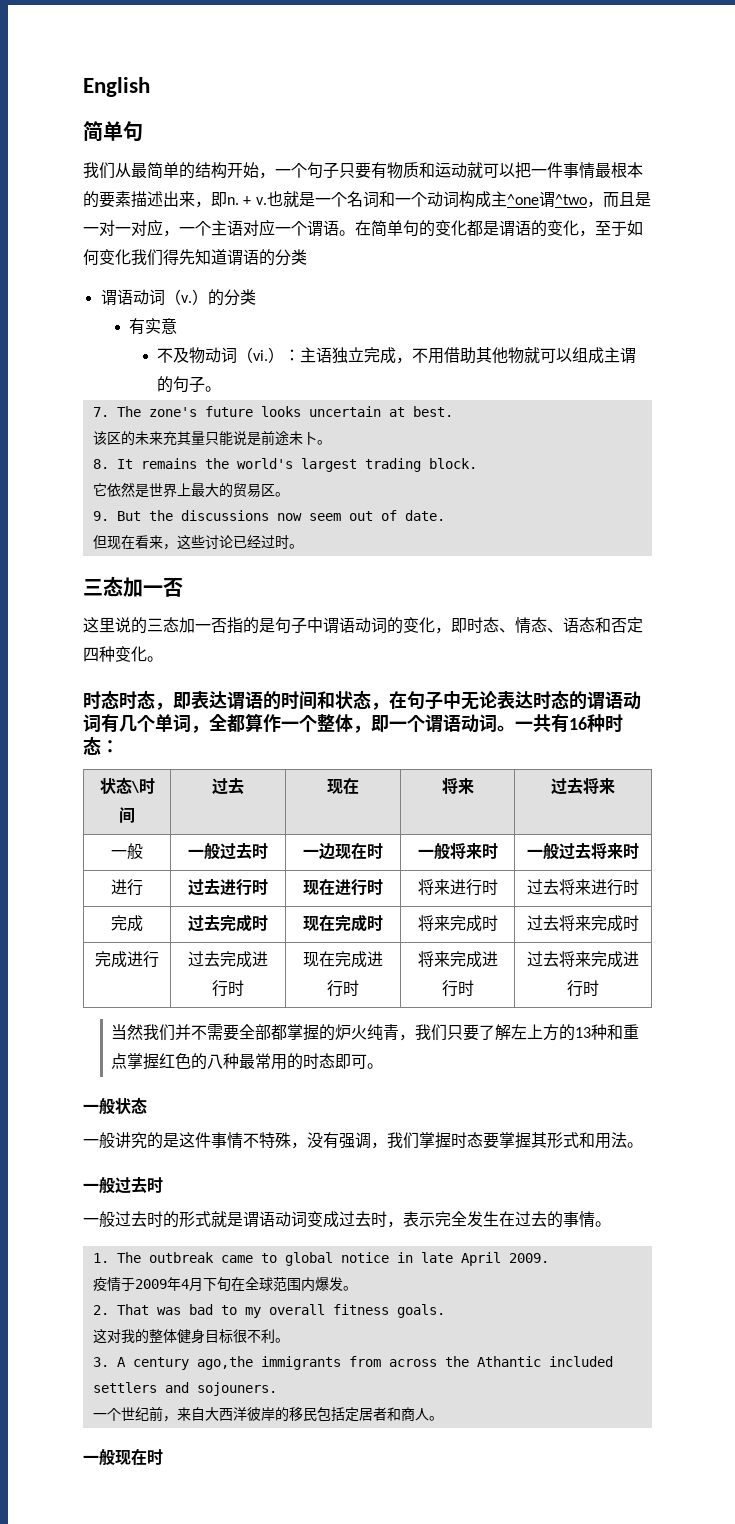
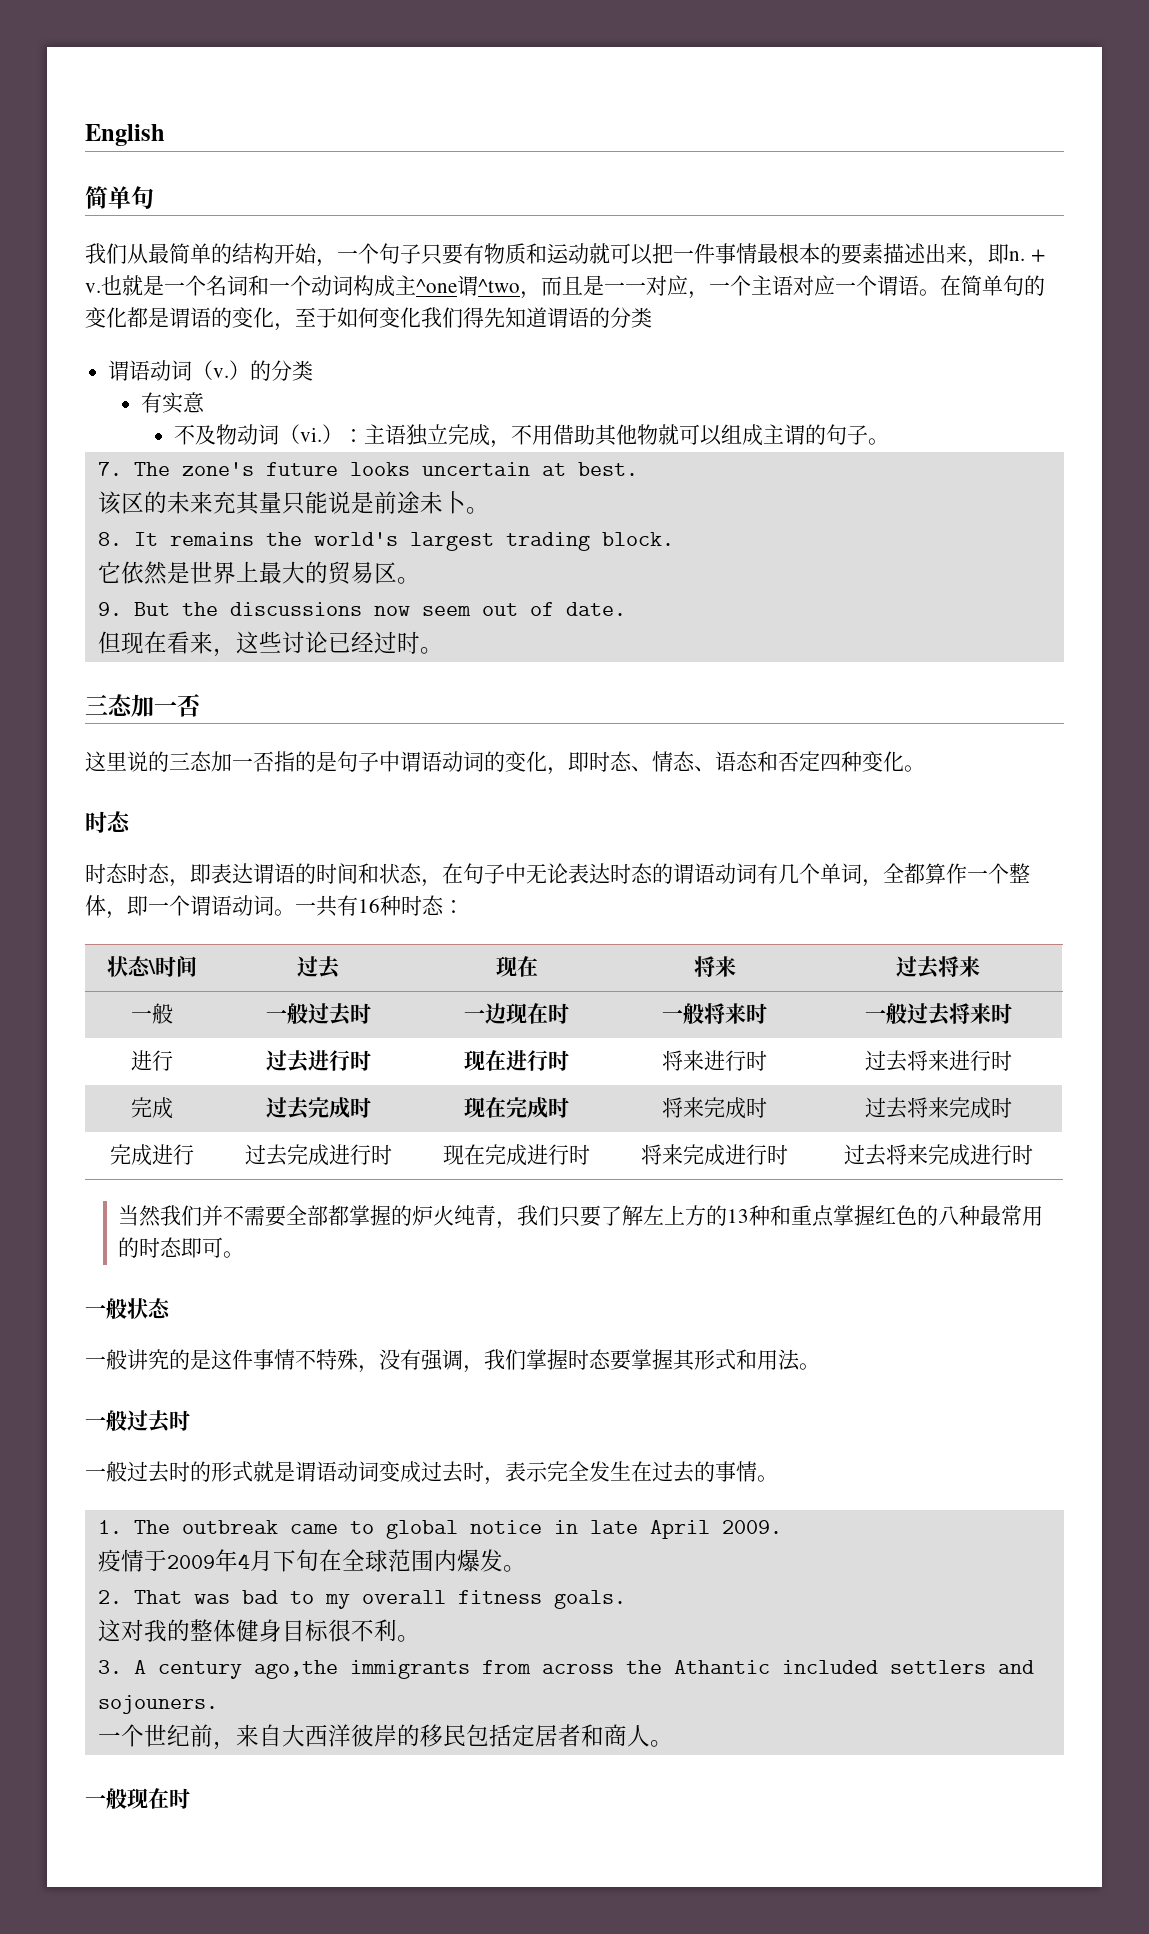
- 也就是一个名词和一个动词构成主^one谓^two，而且是一对一对应，一个主语对应一个谓语。
+ 也就是一个名词和一个动词构成主^one谓^two，而且是一一对应，一个主语对应一个谓语。
  这里说的三态加一否指的是句子中谓语动词的变化，即时态、情态、语态和否定四种变化。
+ 时态

